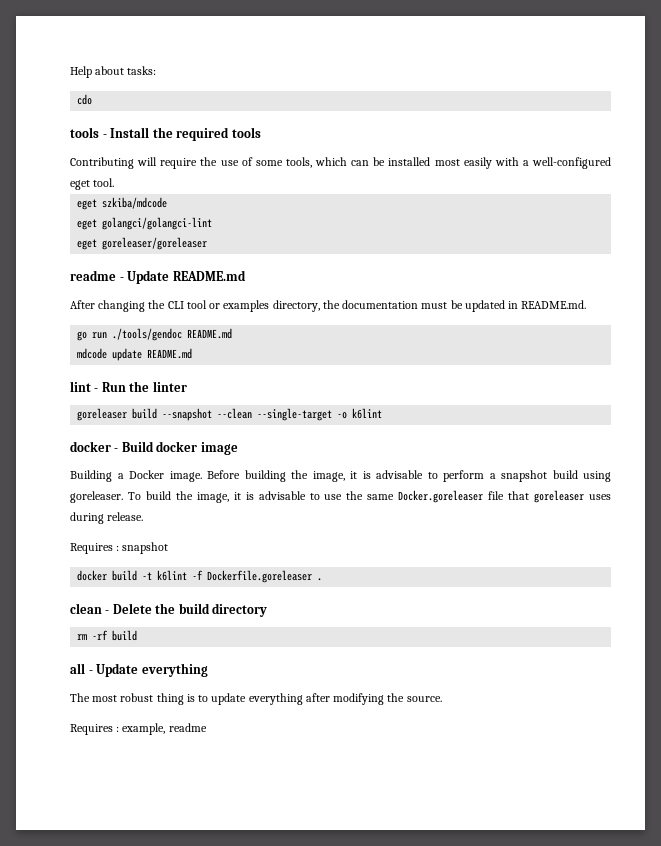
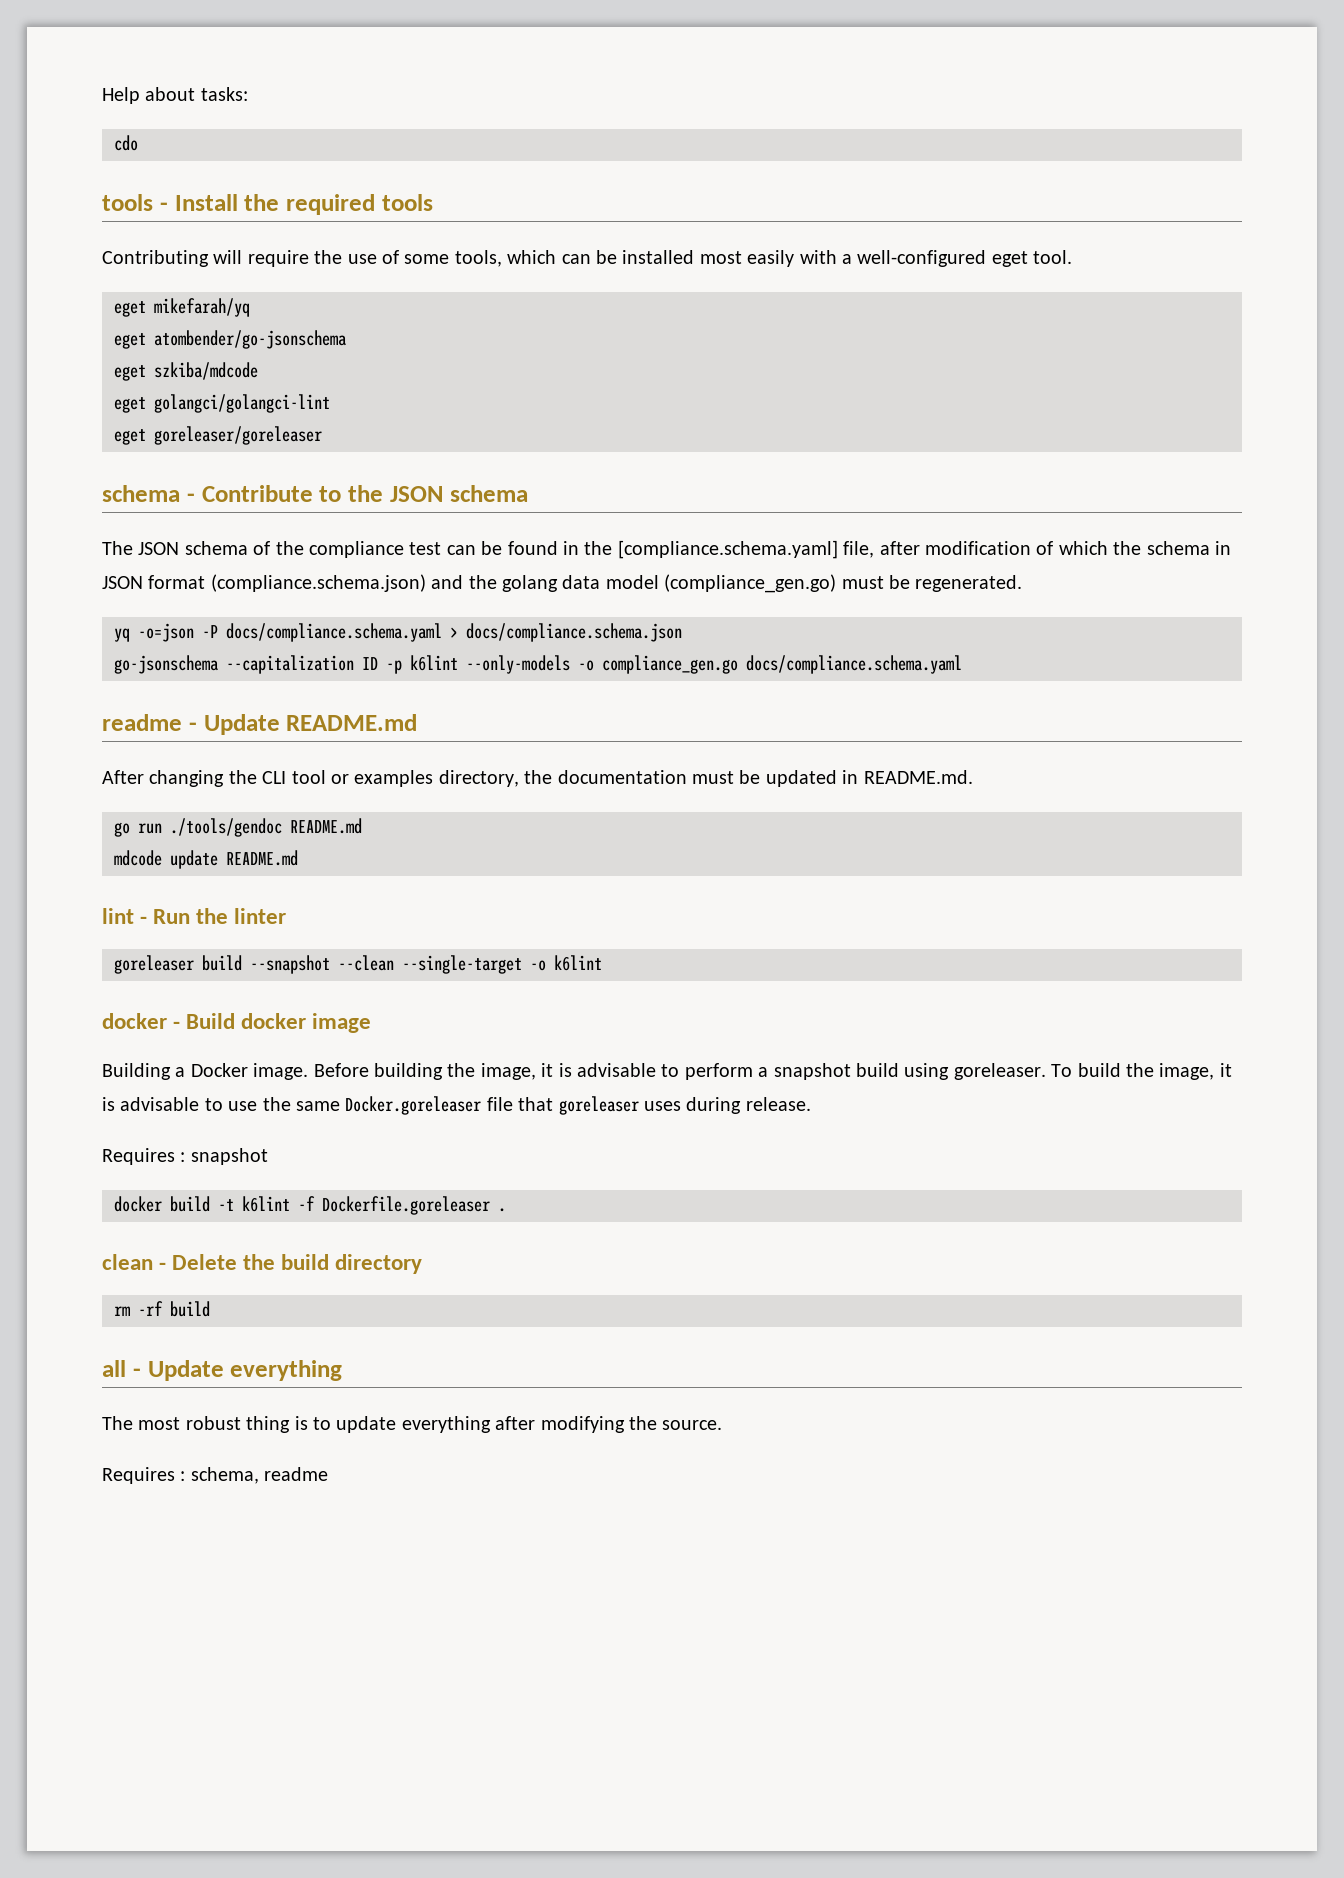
+ eget mikefarah/yq
+ eget atombender/go-jsonschema
+ schema - Contribute to the JSON schema
+ The JSON schema of the compliance test can be found in the [compliance.schema.yaml] file, after modification of which the schema in JSON format (compliance.schema.json) and the golang data model (compliance_gen.go) must be regenerated.
+ yq -o=json -P docs/compliance.schema.yaml > docs/compliance.schema.json
+ go-jsonschema --capitalization ID -p k6lint --only-models -o compliance_gen.go docs/compliance.schema.yaml
- Requires : example, readme
+ Requires : schema, readme

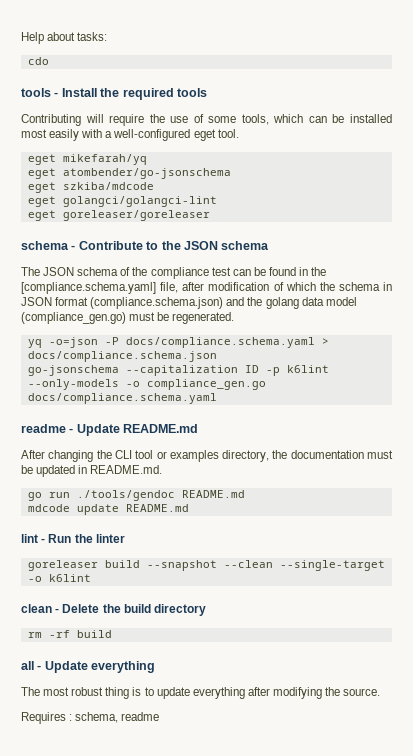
- docker - Build docker image
- Building a Docker image. Before building the image, it is advisable to perform a snapshot build using goreleaser. To build the image, it is advisable to use the same Docker.goreleaser file that goreleaser uses during release.
- Requires : snapshot
- docker build -t k6lint -f Dockerfile.goreleaser .

